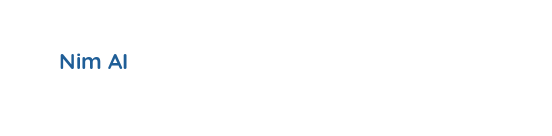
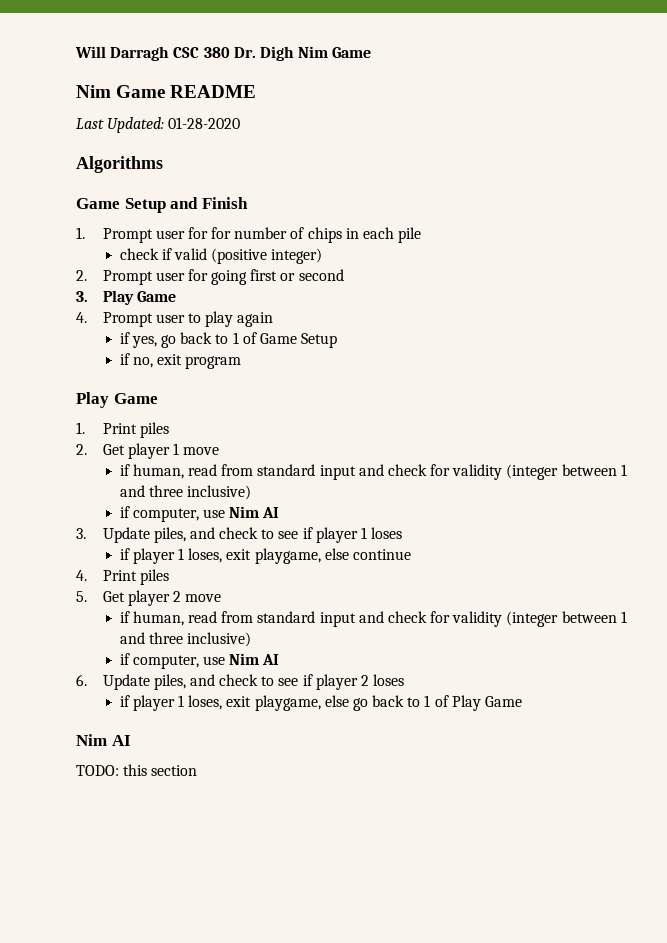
+ Will Darragh CSC 380 Dr. Digh Nim Game
+ Nim Game README
+ Last Updated: 01-28-2020
+ Algorithms
+ Game Setup and Finish
+ 1. Prompt user for for number of chips in each pile
+ check if valid (positive integer)
+ 2. Prompt user for going first or second
+ 3. Play Game
+ 4. Prompt user to play again
+ if yes, go back to 1 of Game Setup
+ if no, exit program
+ Play Game
+ 1. Print piles
+ 2. Get player 1 move
+ if human, read from standard input and check for validity (integer between 1 and three inclusive)
+ if computer, use Nim AI
+ 3. Update piles, and check to see if player 1 loses
+ if player 1 loses, exit playgame, else continue
+ 4. Print piles
+ 5. Get player 2 move
+ if human, read from standard input and check for validity (integer between 1 and three inclusive)
+ if computer, use Nim AI
+ 6. Update piles, and check to see if player 2 loses
+ if player 1 loses, exit playgame, else go back to 1 of Play Game
  Nim AI
+ TODO: this section

